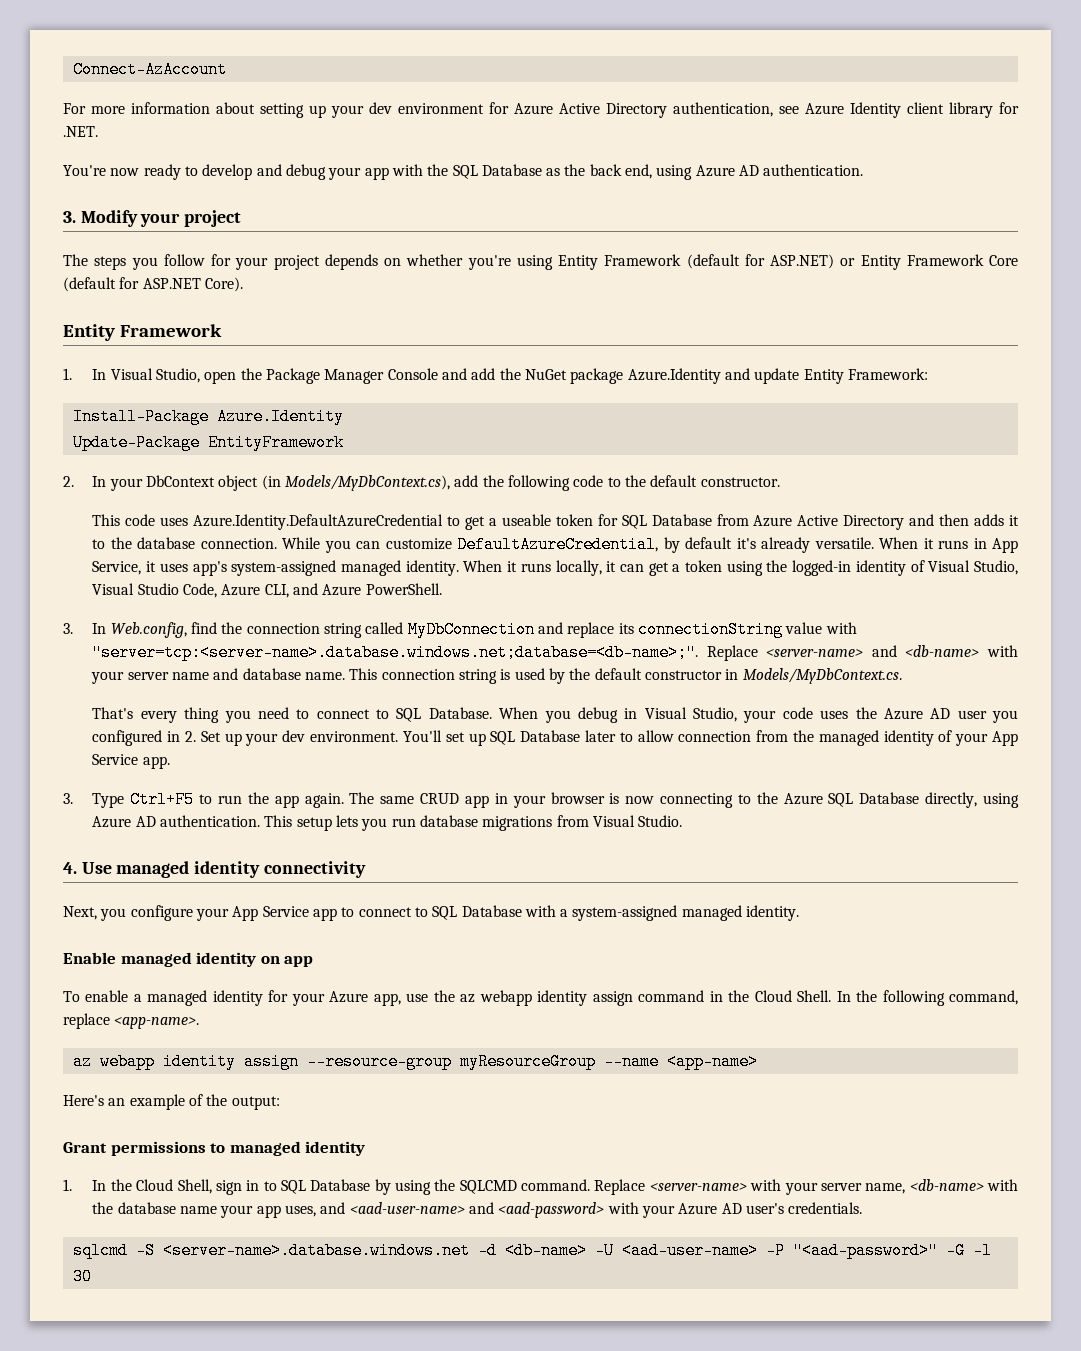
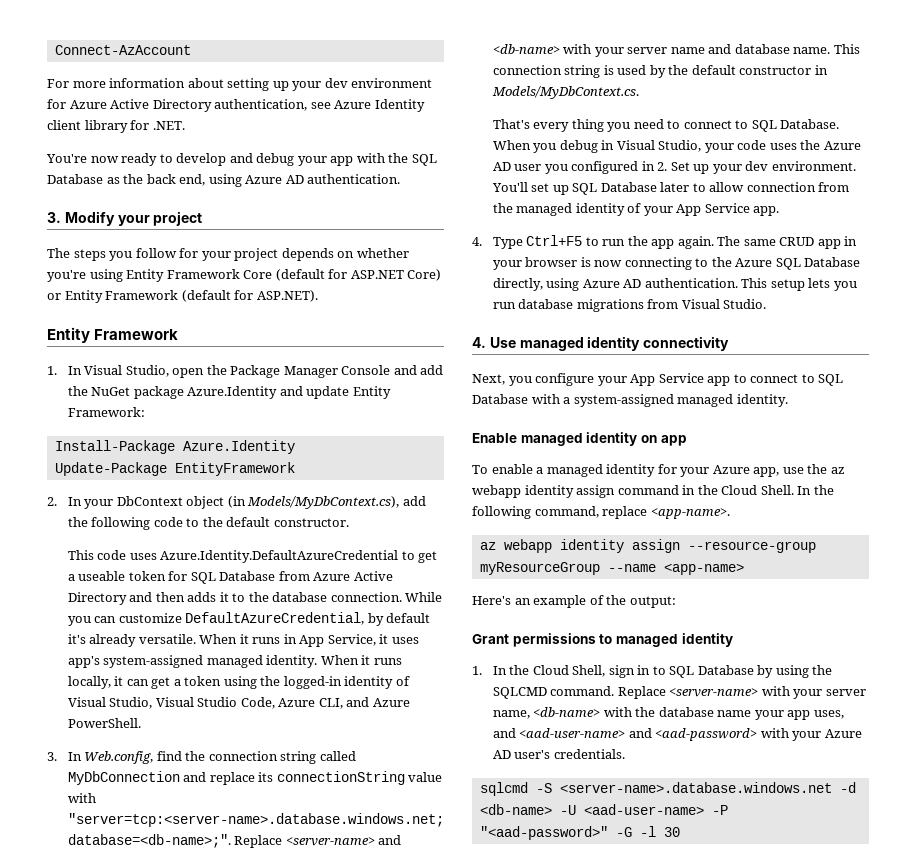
- The steps you follow for your project depends on whether you're using Entity Framework (default for ASP.NET) or Entity Framework Core (default for ASP.NET Core).
+ The steps you follow for your project depends on whether you're using Entity Framework Core (default for ASP.NET Core) or Entity Framework (default for ASP.NET).
- 3. Type Ctrl+F5 to run the app again.
+ 4. Type Ctrl+F5 to run the app again.

